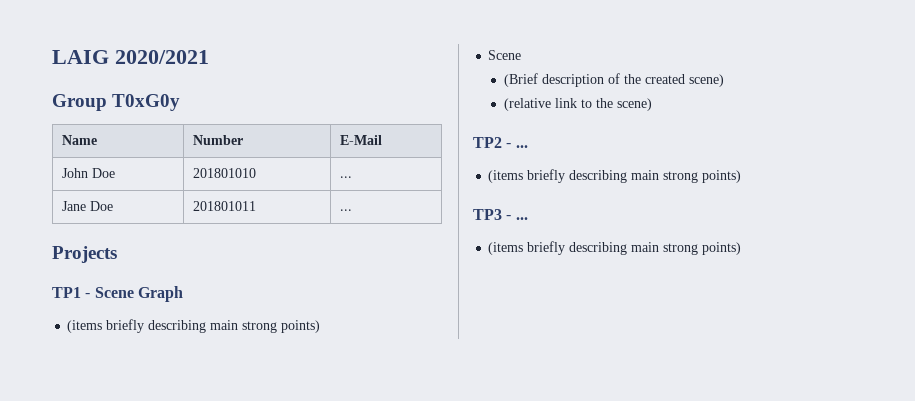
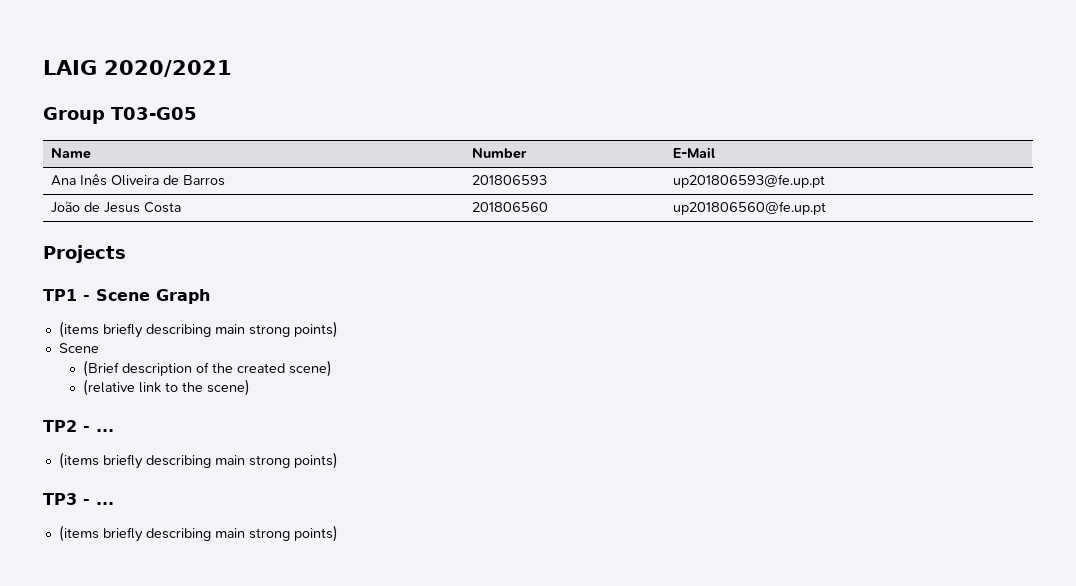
- Group T0xG0y
+ Group T03-G05
- John Doe | 201801010 | ...
- Jane Doe | 201801011 | ...
+ Ana Inês Oliveira de Barros | 201806593 | up201806593@fe.up.pt
+ João de Jesus Costa | 201806560 | up201806560@fe.up.pt

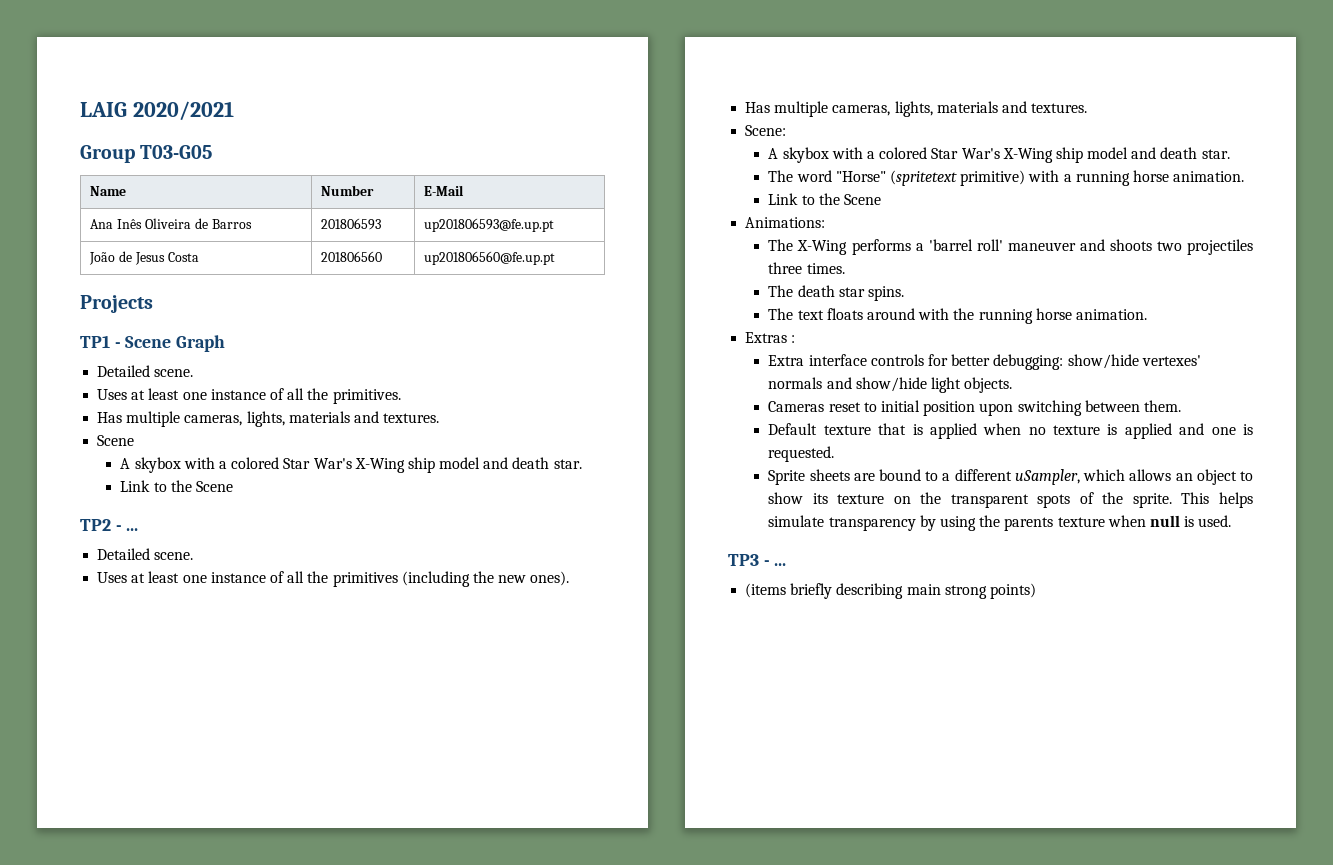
  TP1 - Scene Graph
- (items briefly describing main strong points)
+ Detailed scene.
+ Uses at least one instance of all the primitives.
+ Has multiple cameras, lights, materials and textures.
  Scene
- (Brief description of the created scene)
- (relative link to the scene)
+ A skybox with a colored Star War's X-Wing ship model and death star.
+ Link to the Scene
  TP2 - ...
- (items briefly describing main strong points)
+ Detailed scene.
+ Uses at least one instance of all the primitives (including the new ones).
+ Has multiple cameras, lights, materials and textures.
+ Scene:
+ A skybox with a colored Star War's X-Wing ship model and death star.
+ The word "Horse" (spritetext primitive) with a running horse animation.
+ Link to the Scene
+ Animations:
+ The X-Wing performs a 'barrel roll' maneuver and shoots two projectiles three times.
+ The death star spins.
+ The text floats around with the running horse animation.
+ Extras :
+ Extra interface controls for better debugging: show/hide vertexes' normals and show/hide light objects.
+ Cameras reset to initial position upon switching between them.
+ Default texture that is applied when no texture is applied and one is requested.
+ Sprite sheets are bound to a different uSampler, which allows an object to show its texture on the transparent spots of the sprite. This helps simulate transparency by using the parents texture when null is used.

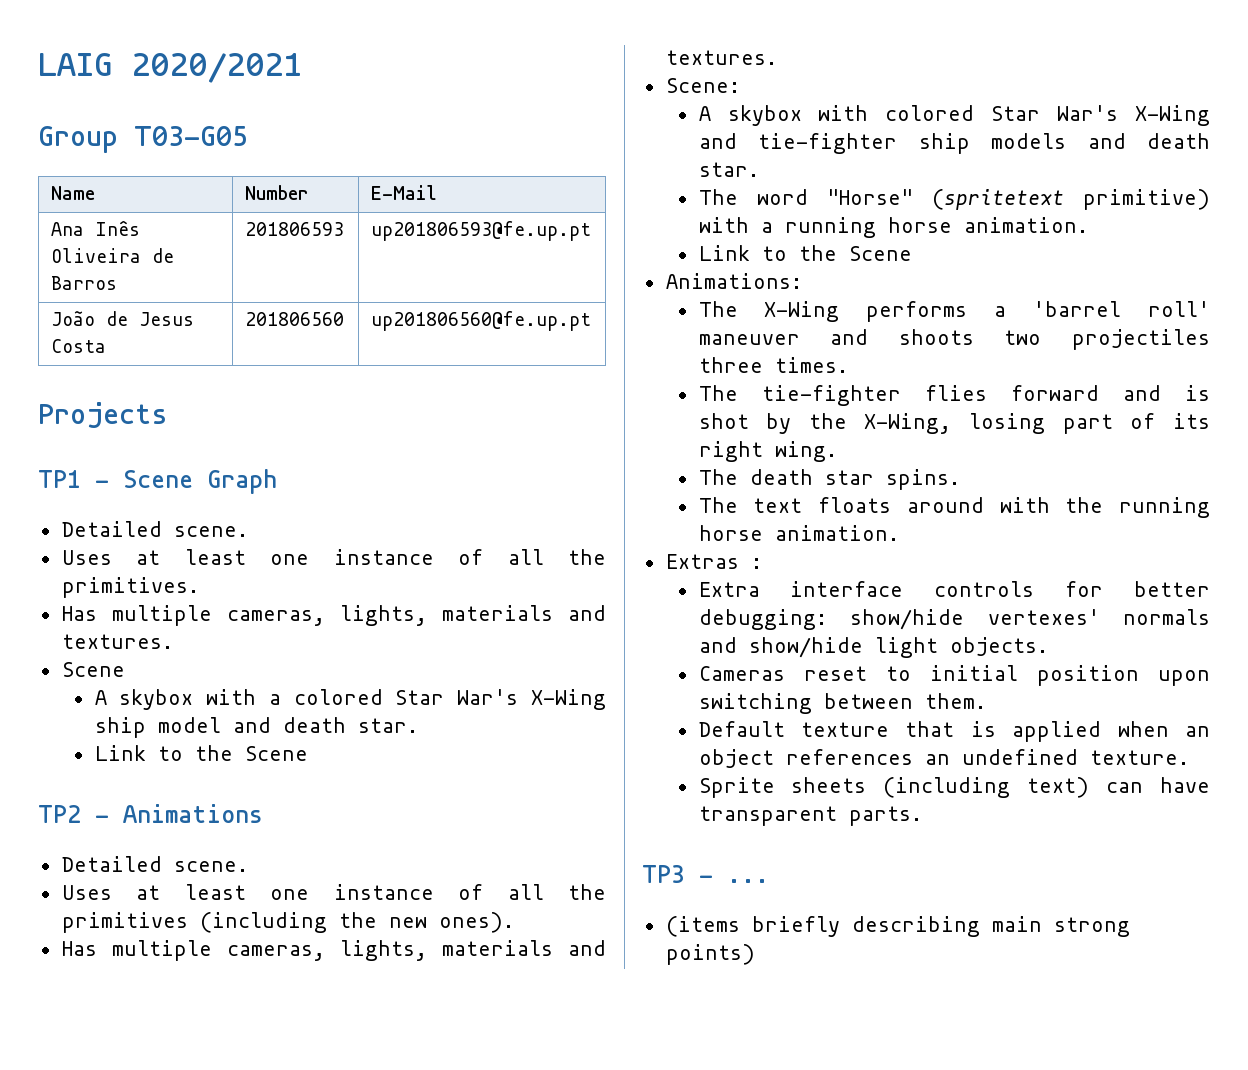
- TP2 - ...
+ TP2 - Animations
  Scene:
- A skybox with a colored Star War's X-Wing ship model and death star.
+ A skybox with colored Star War's X-Wing and tie-fighter ship models and death star.
+ The tie-fighter flies forward and is shot by the X-Wing, losing part of its right wing.
- Default texture that is applied when no texture is applied and one is requested.
- Sprite sheets are bound to a different uSampler, which allows an object to show its texture on the transparent spots of the sprite. This helps simulate transparency by using the parents texture when null is used.
+ Default texture that is applied when an object references an undefined texture.
+ Sprite sheets (including text) can have transparent parts.

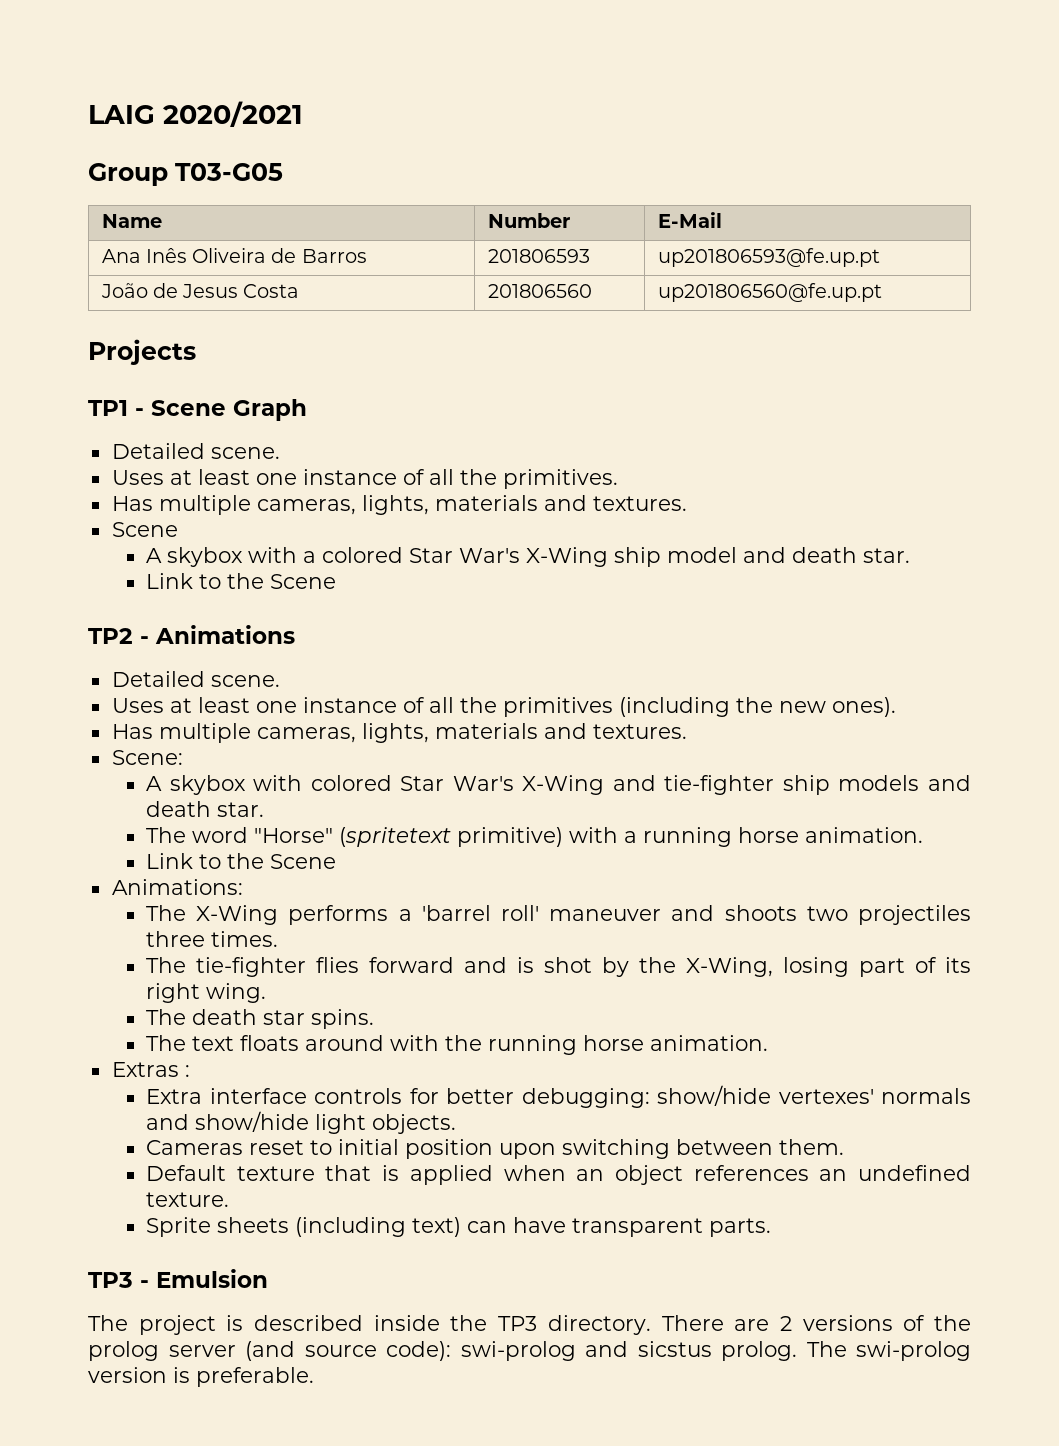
- TP3 - ...
- (items briefly describing main strong points)
+ TP3 - Emulsion
+ The project is described inside the TP3 directory. There are 2 versions of the prolog server (and source code): swi-prolog and sicstus prolog. The swi-prolog version is preferable.

